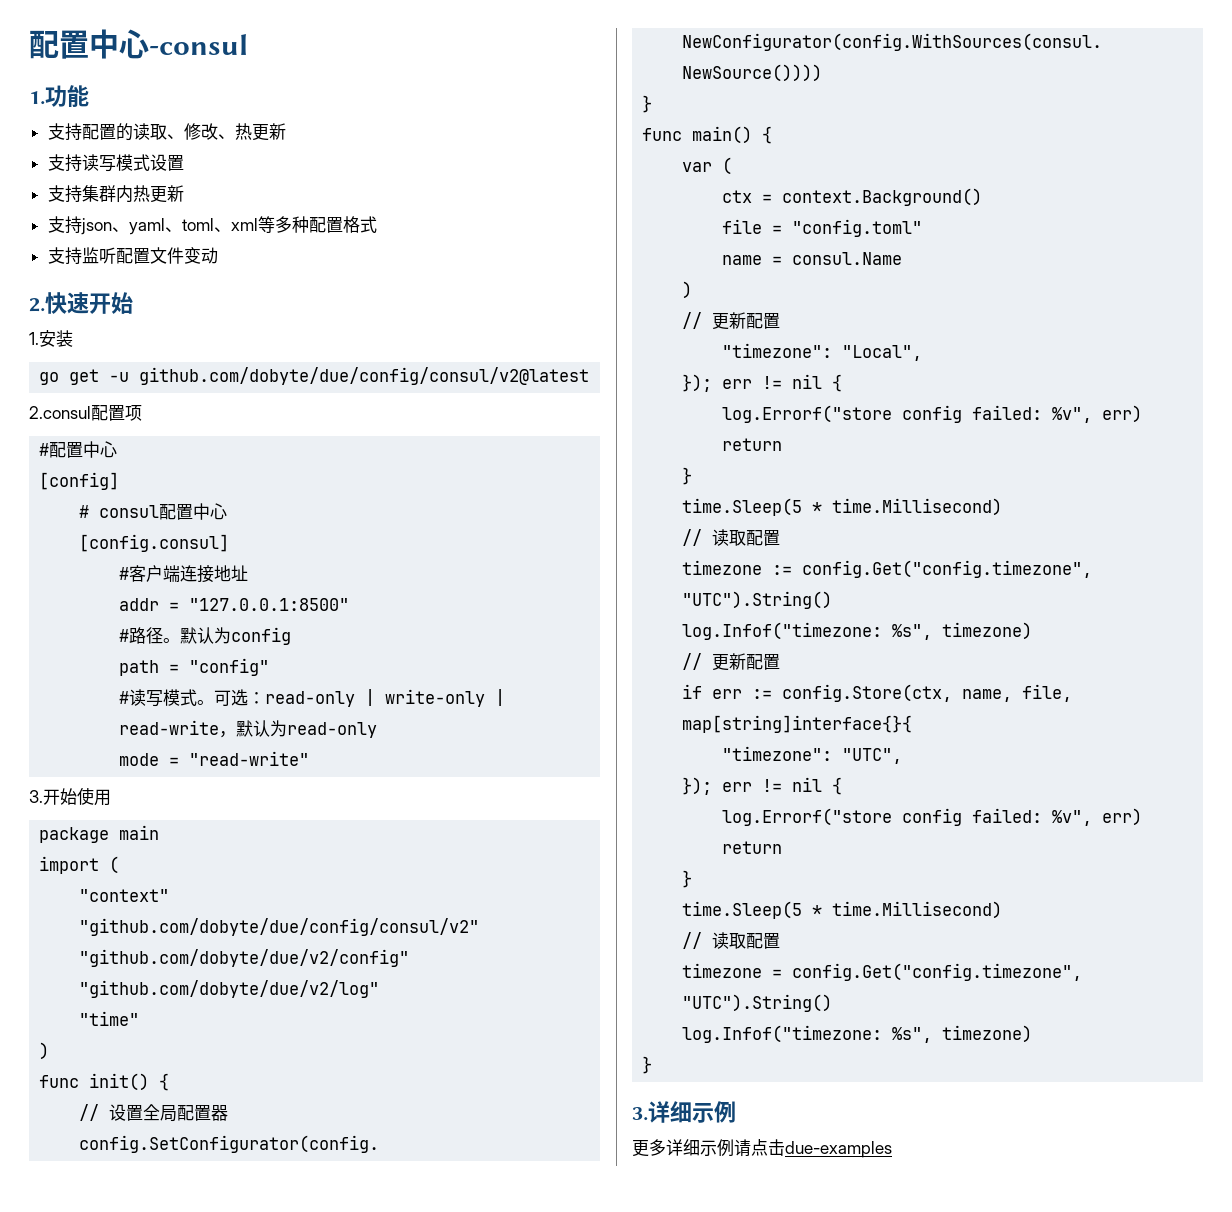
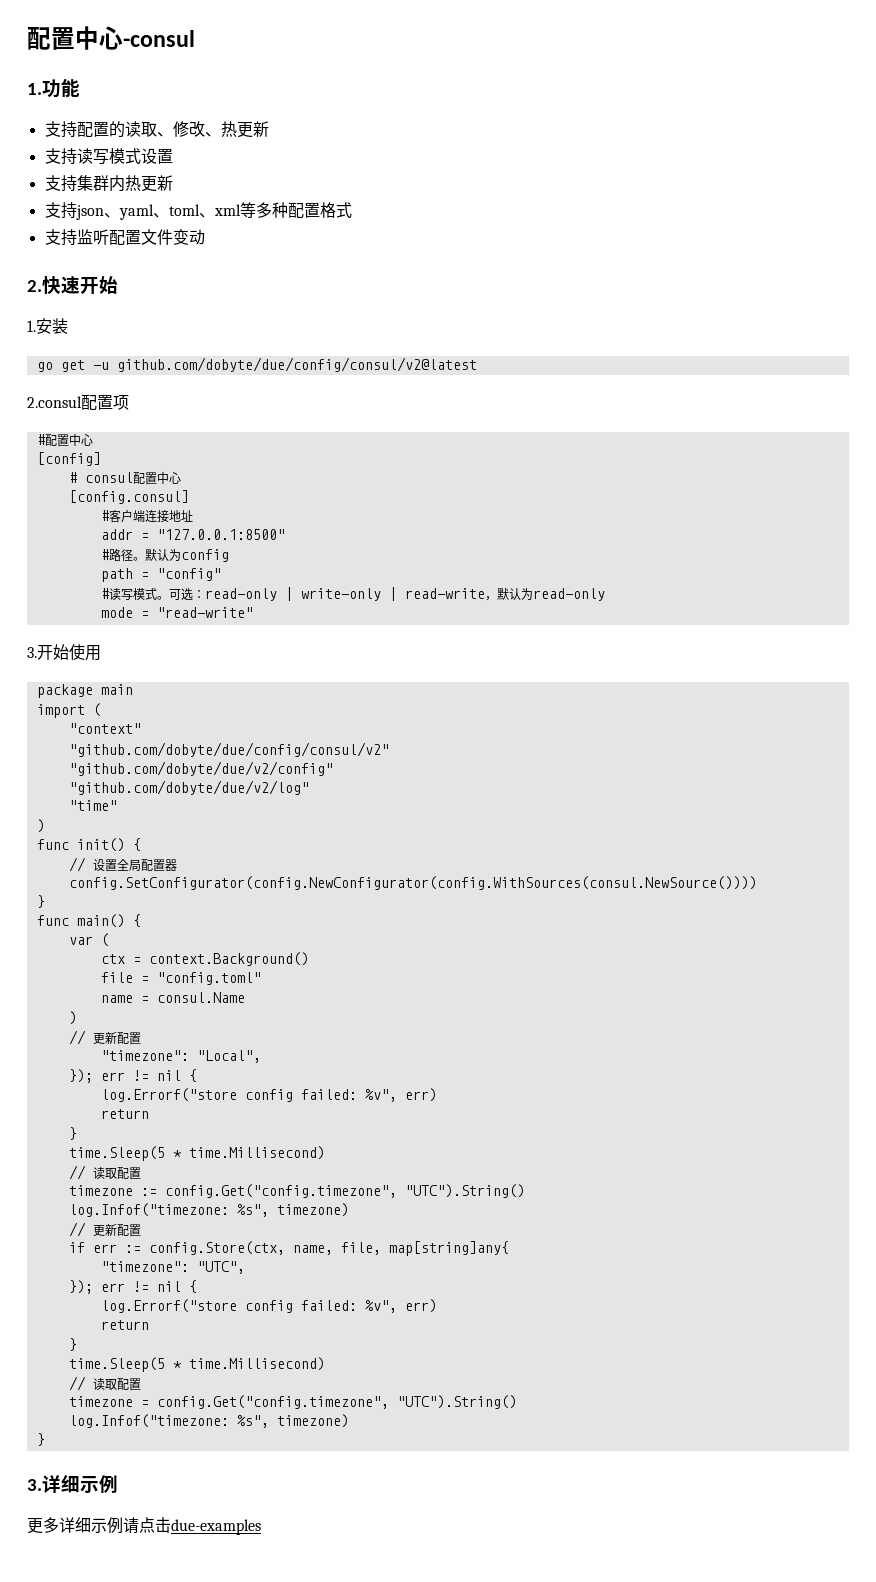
- if err := config.Store(ctx, name, file, map[string]interface{}{
+ if err := config.Store(ctx, name, file, map[string]any{

